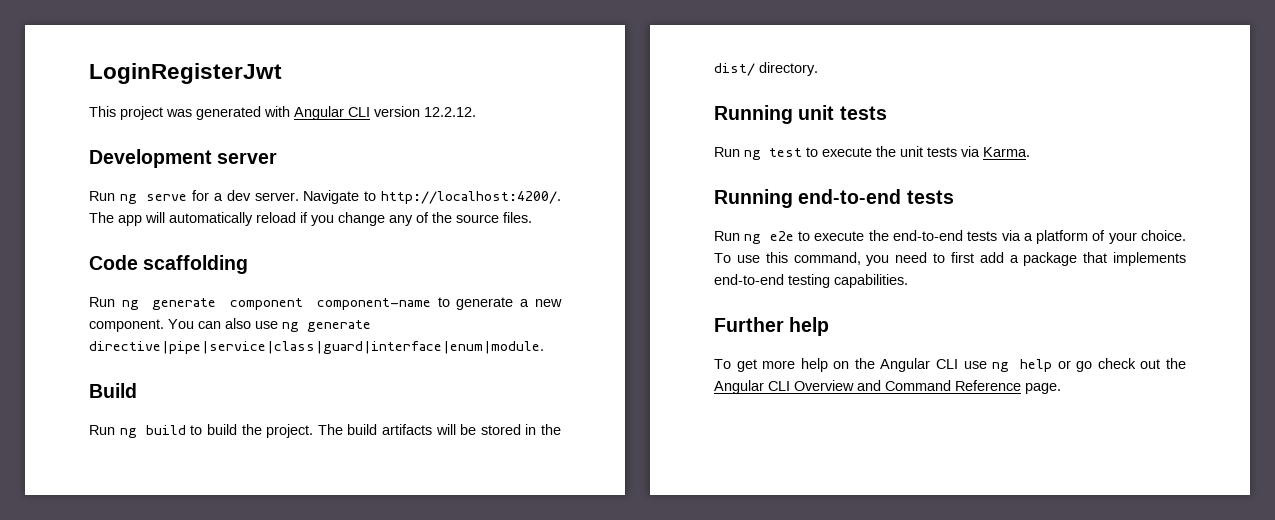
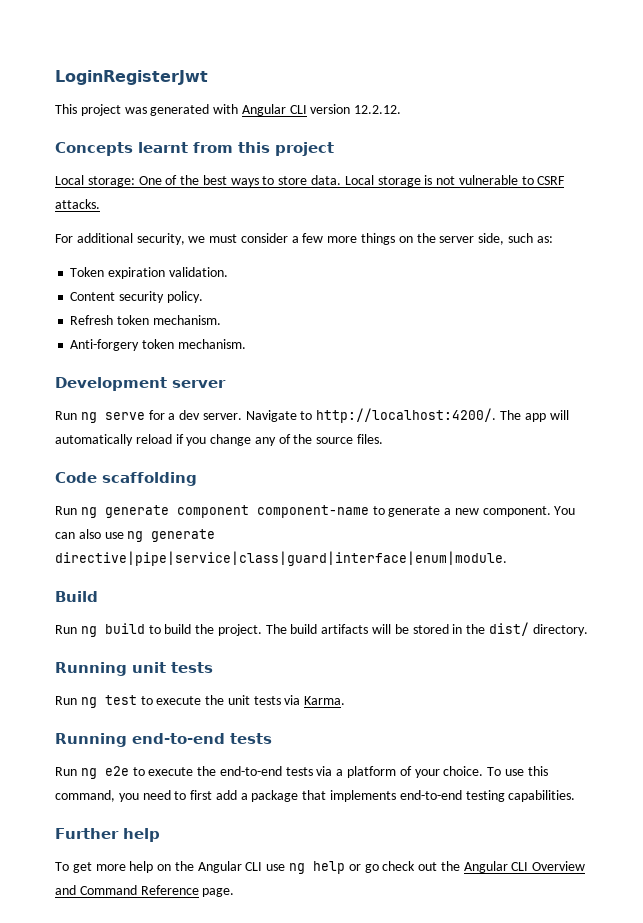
+ Concepts learnt from this project
+ Local storage: One of the best ways to store data. Local storage is not vulnerable to CSRF attacks.
+ For additional security, we must consider a few more things on the server side, such as:
+ Token expiration validation.
+ Content security policy.
+ Refresh token mechanism.
+ Anti-forgery token mechanism.

